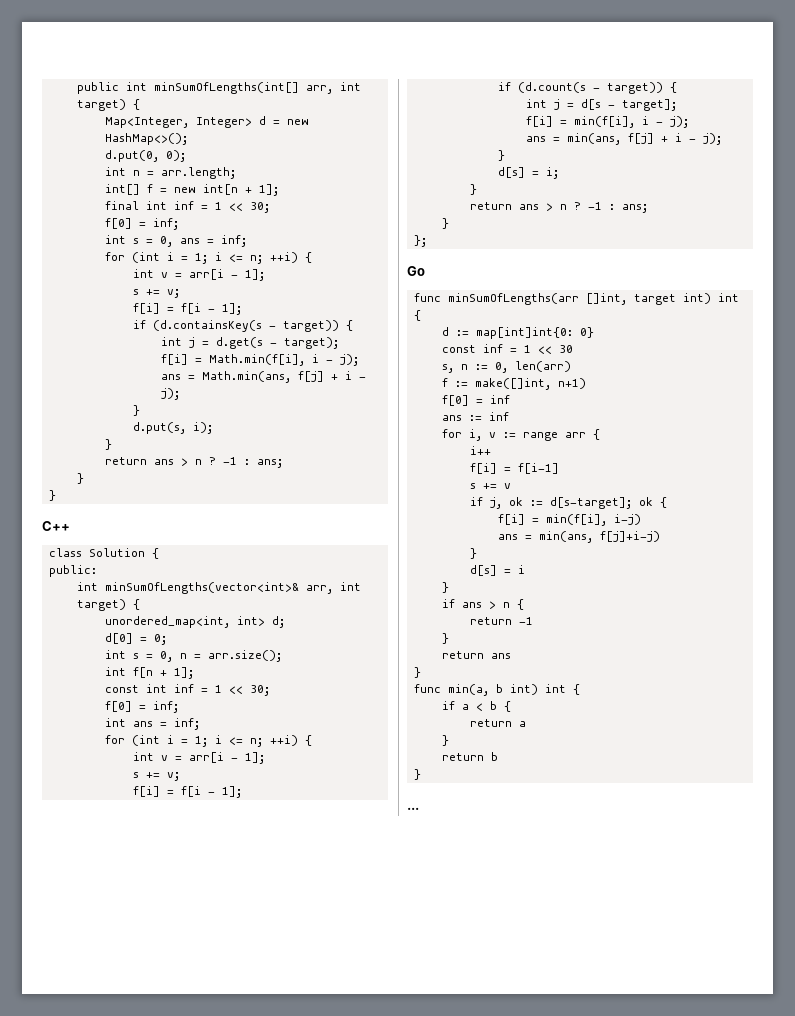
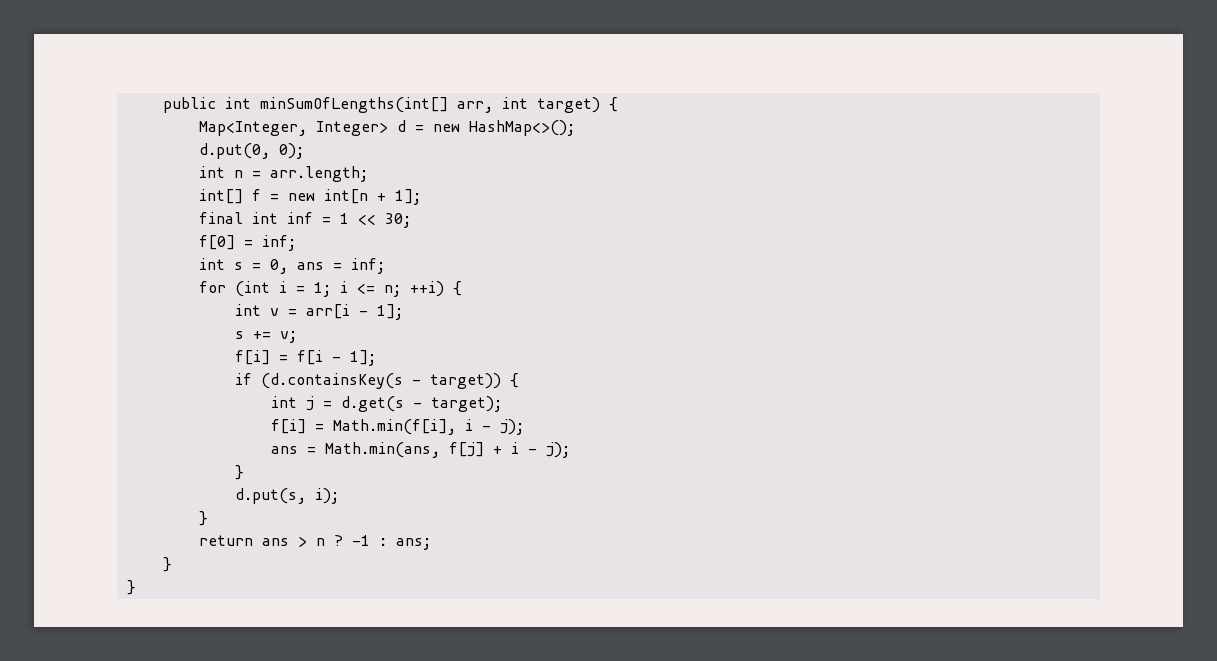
- C++
- class Solution {
- public:
- int minSumOfLengths(vector<int>& arr, int target) {
- unordered_map<int, int> d;
- d[0] = 0;
- int s = 0, n = arr.size();
- int f[n + 1];
- const int inf = 1 << 30;
- f[0] = inf;
- int ans = inf;
- for (int i = 1; i <= n; ++i) {
- int v = arr[i - 1];
- s += v;
- f[i] = f[i - 1];
- if (d.count(s - target)) {
- int j = d[s - target];
- f[i] = min(f[i], i - j);
- ans = min(ans, f[j] + i - j);
- }
- d[s] = i;
- }
- return ans > n ? -1 : ans;
- }
- };
- Go
- func minSumOfLengths(arr []int, target int) int {
- d := map[int]int{0: 0}
- const inf = 1 << 30
- s, n := 0, len(arr)
- f := make([]int, n+1)
- f[0] = inf
- ans := inf
- for i, v := range arr {
- i++
- f[i] = f[i-1]
- s += v
- if j, ok := d[s-target]; ok {
- f[i] = min(f[i], i-j)
- ans = min(ans, f[j]+i-j)
- }
- d[s] = i
- }
- if ans > n {
- return -1
- }
- return ans
- }
- func min(a, b int) int {
- if a < b {
- return a
- }
- return b
- }
- ...

